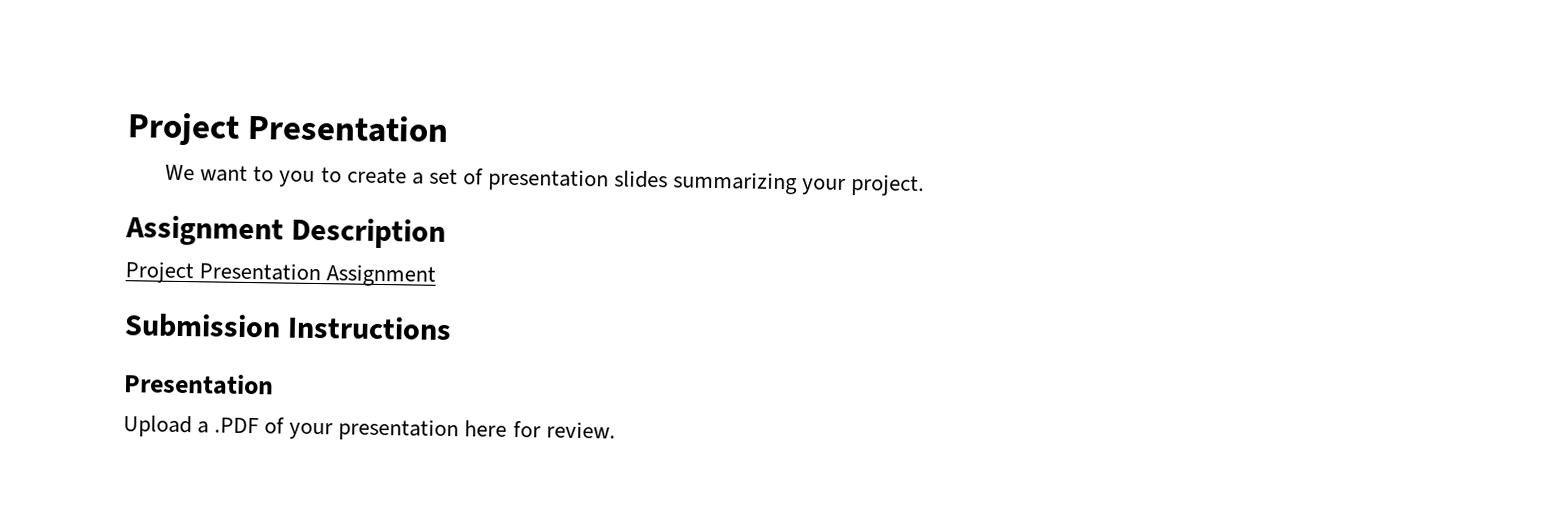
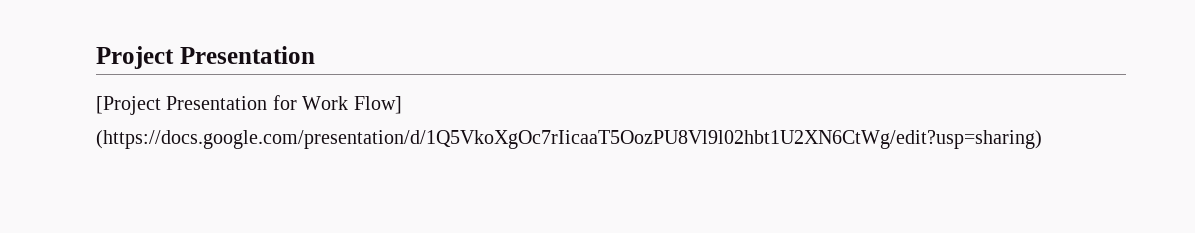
- We want to you to create a set of presentation slides summarizing your project.
- Assignment Description
- Project Presentation Assignment
- Submission Instructions
- Presentation
- Upload a .PDF of your presentation here for review.
+ [Project Presentation for Work Flow] (https://docs.google.com/presentation/d/1Q5VkoXgOc7rIicaaT5OozPU8Vl9l02hbt1U2XN6CtWg/edit?usp=sharing)

